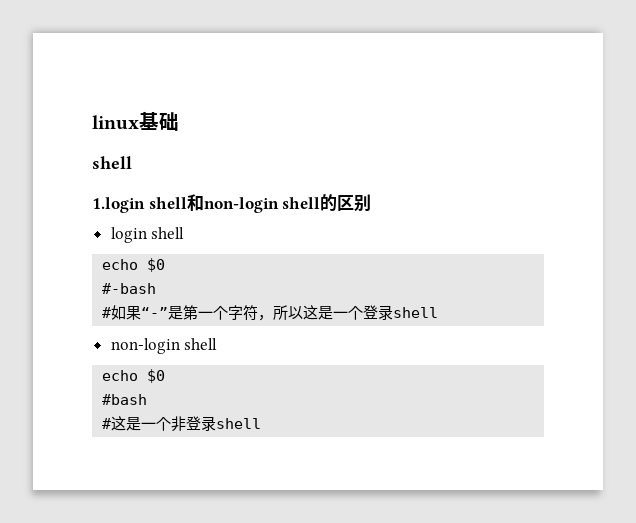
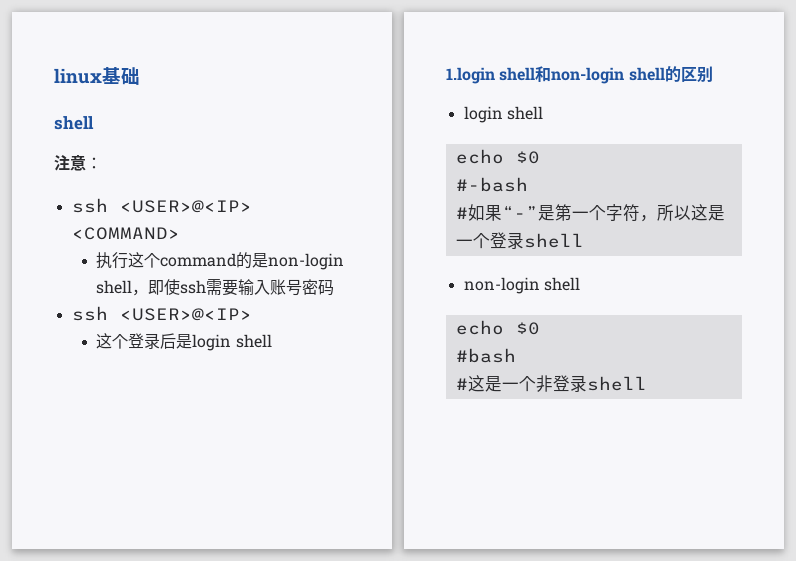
+ 注意：
+ ssh <USER>@<IP> <COMMAND>
+ 执行这个command的是non-login shell，即使ssh需要输入账号密码
+ ssh <USER>@<IP>
+ 这个登录后是login shell

